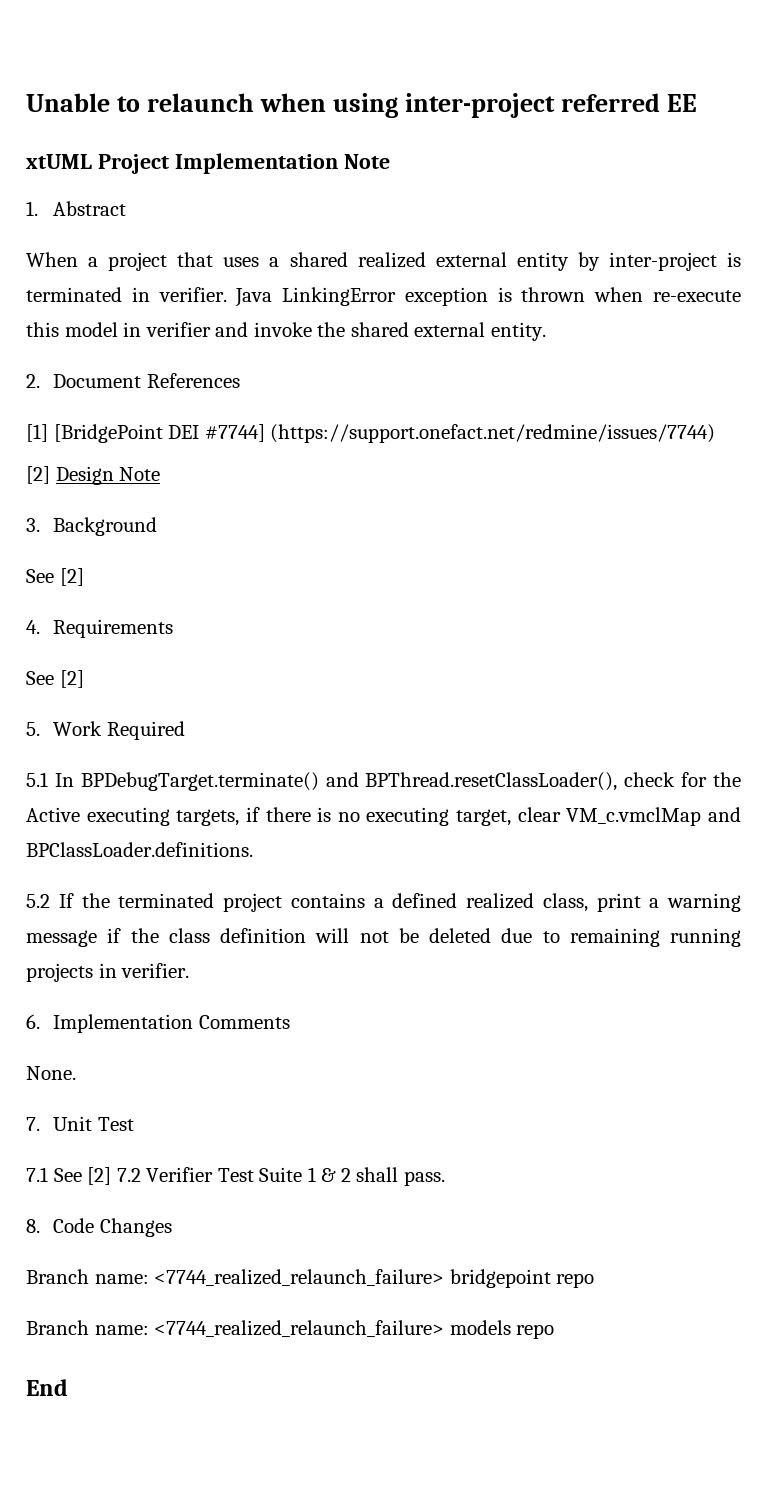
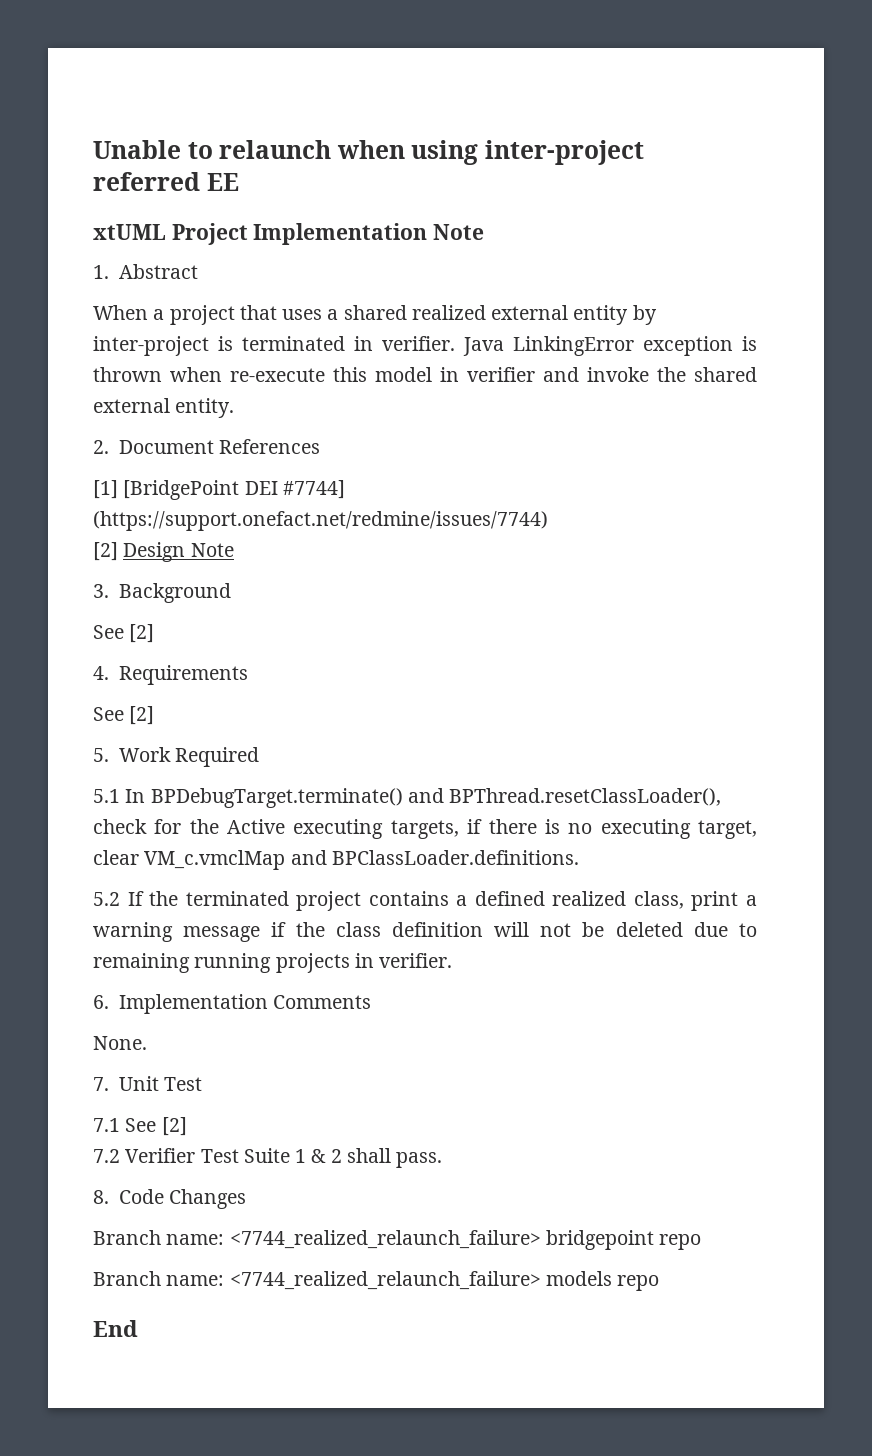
- 7.1 See [2] 7.2 Verifier Test Suite 1 & 2 shall pass.
+ 7.1 See [2]
+ 7.2 Verifier Test Suite 1 & 2 shall pass.

